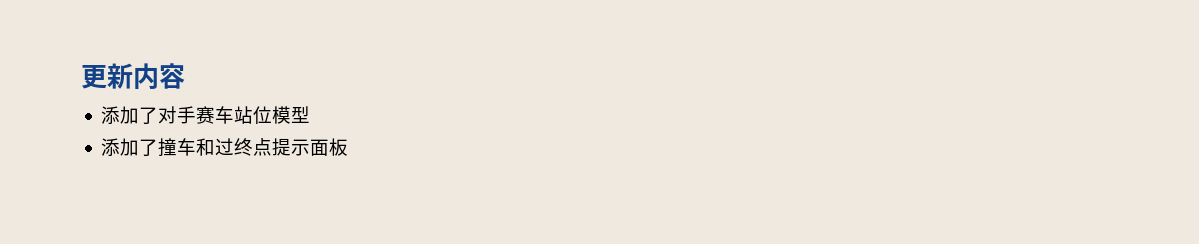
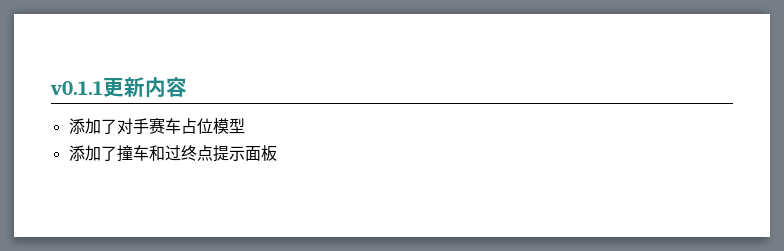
- 更新内容
+ v0.1.1更新内容
- 添加了对手赛车站位模型
+ 添加了对手赛车占位模型

